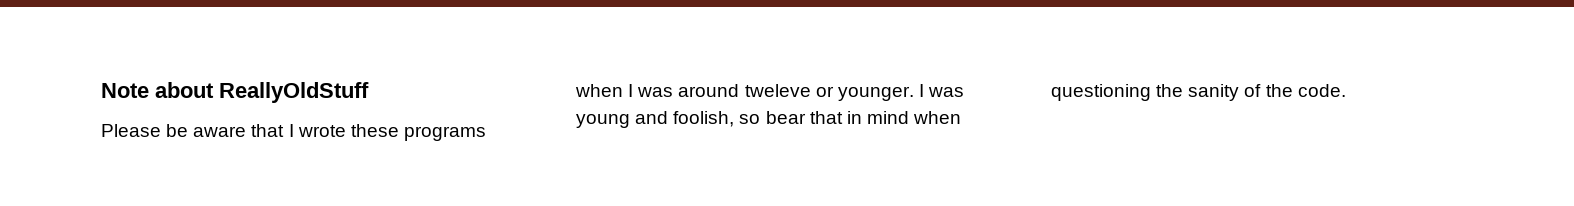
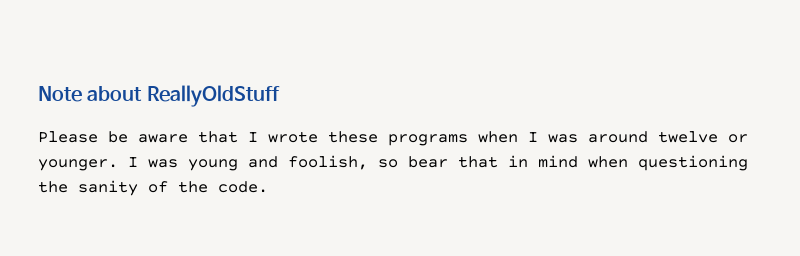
- Please be aware that I wrote these programs when I was around tweleve or younger.
+ Please be aware that I wrote these programs when I was around twelve or younger.

